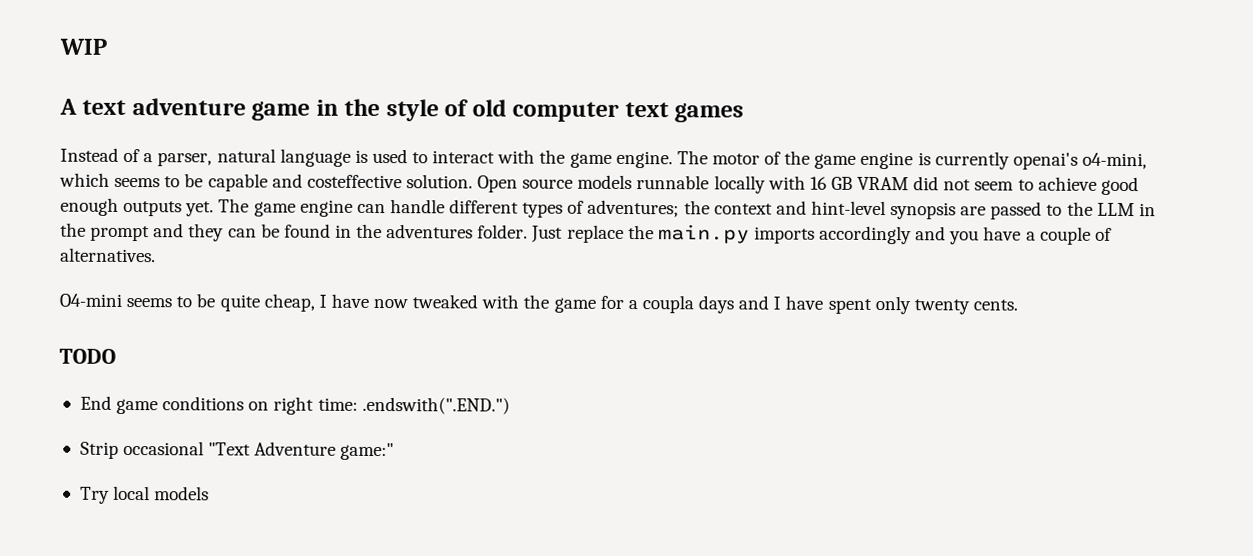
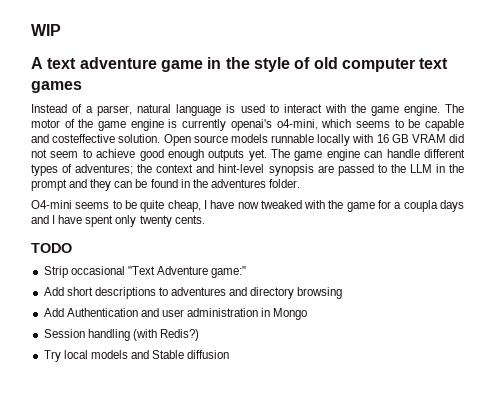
- Just replace the main.py imports accordingly and you have a couple of alternatives.
- End game conditions on right time: .endswith(".END.")
+ Add short descriptions to adventures and directory browsing
+ Add Authentication and user administration in Mongo
+ Session handling (with Redis?)
- Try local models
+ Try local models and Stable diffusion

